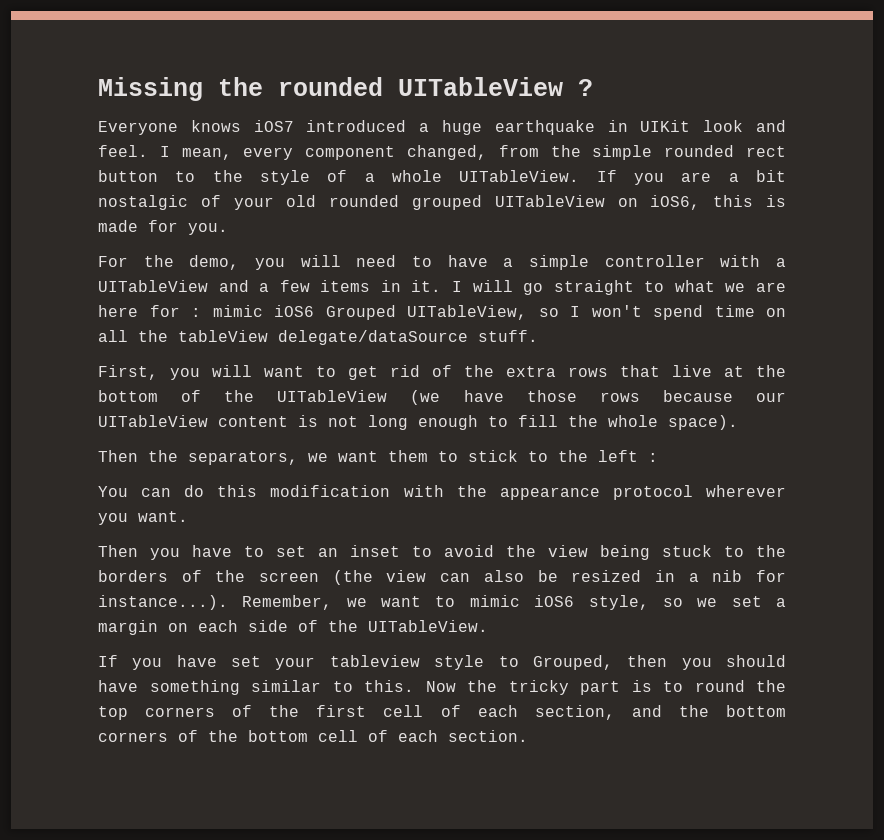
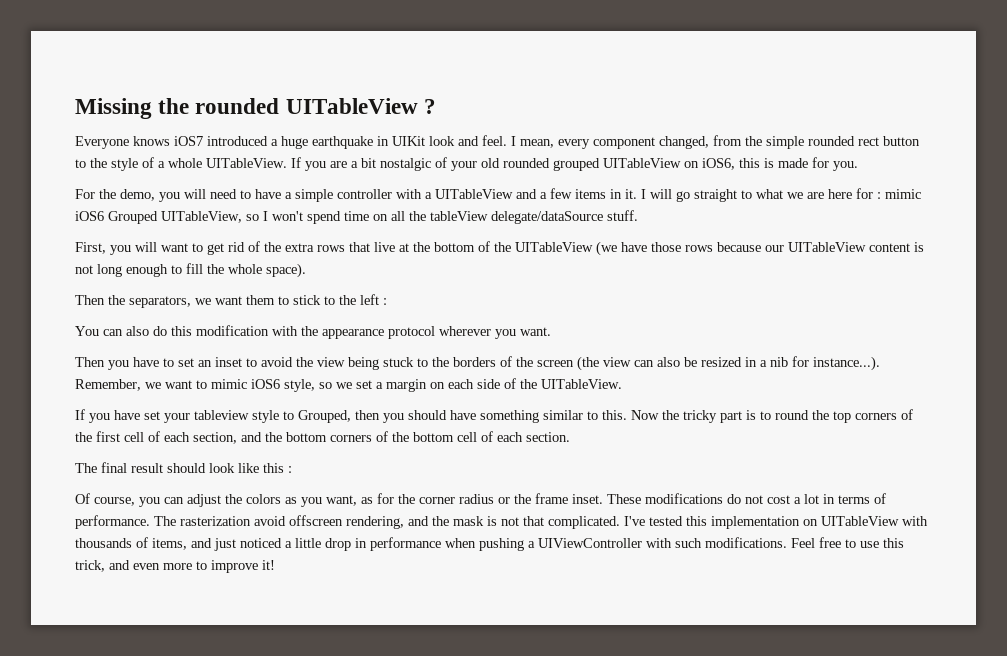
- You can do this modification with the appearance protocol wherever you want.
+ You can also do this modification with the appearance protocol wherever you want.
+ The final result should look like this :
+ Of course, you can adjust the colors as you want, as for the corner radius or the frame inset. These modifications do not cost a lot in terms of performance. The rasterization avoid offscreen rendering, and the mask is not that complicated. I've tested this implementation on UITableView with thousands of items, and just noticed a little drop in performance when pushing a UIViewController with such modifications. Feel free to use this trick, and even more to improve it!

